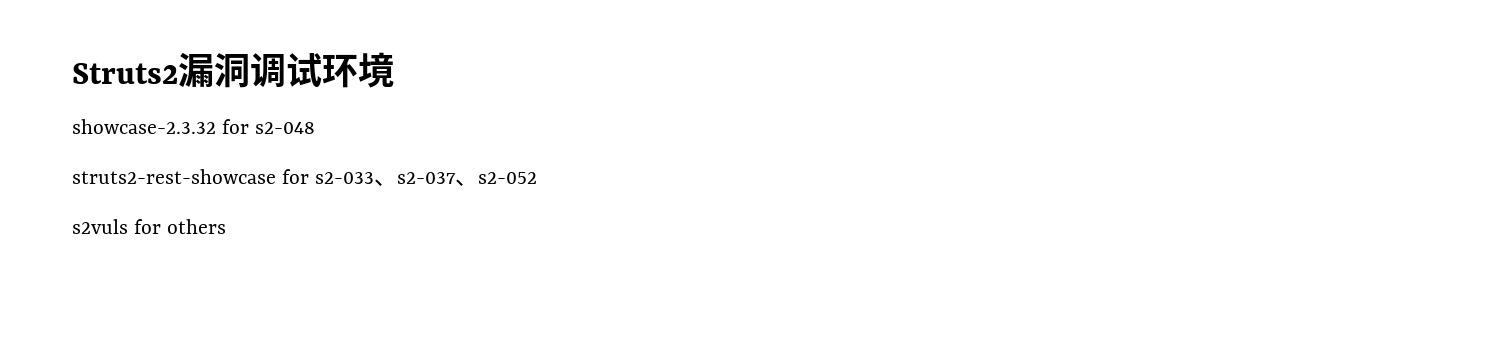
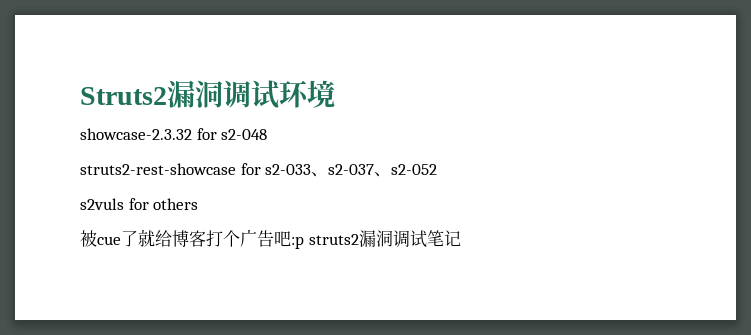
+ 被cue了就给博客打个广告吧:p struts2漏洞调试笔记

